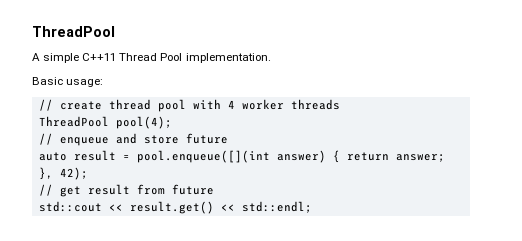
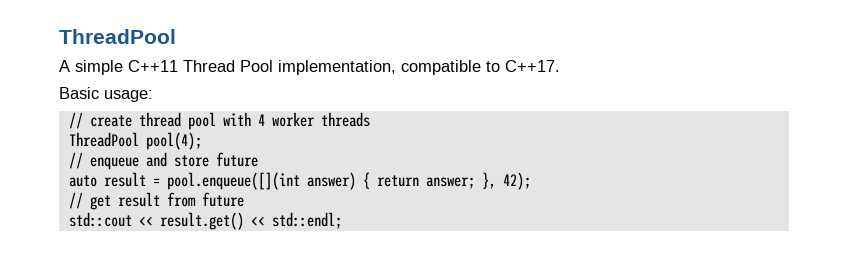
- A simple C++11 Thread Pool implementation.
+ A simple C++11 Thread Pool implementation, compatible to C++17.

